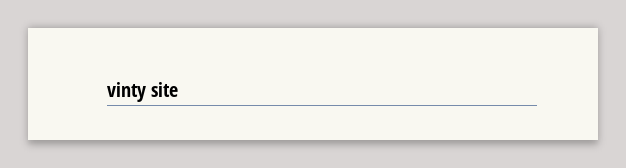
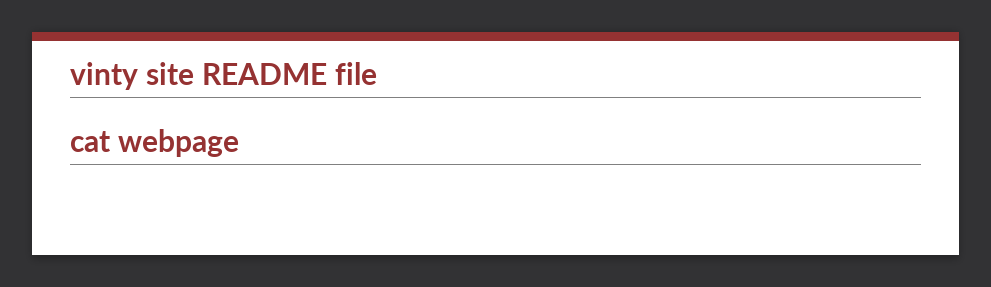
- vinty site
+ vinty site README file
+ cat webpage

